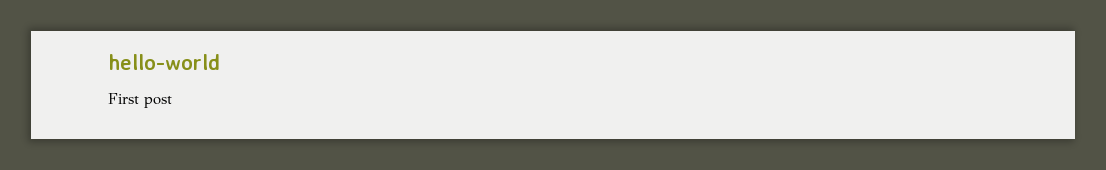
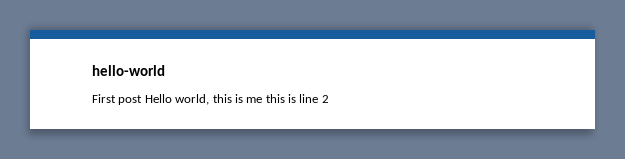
- First post
+ First post Hello world, this is me this is line 2

